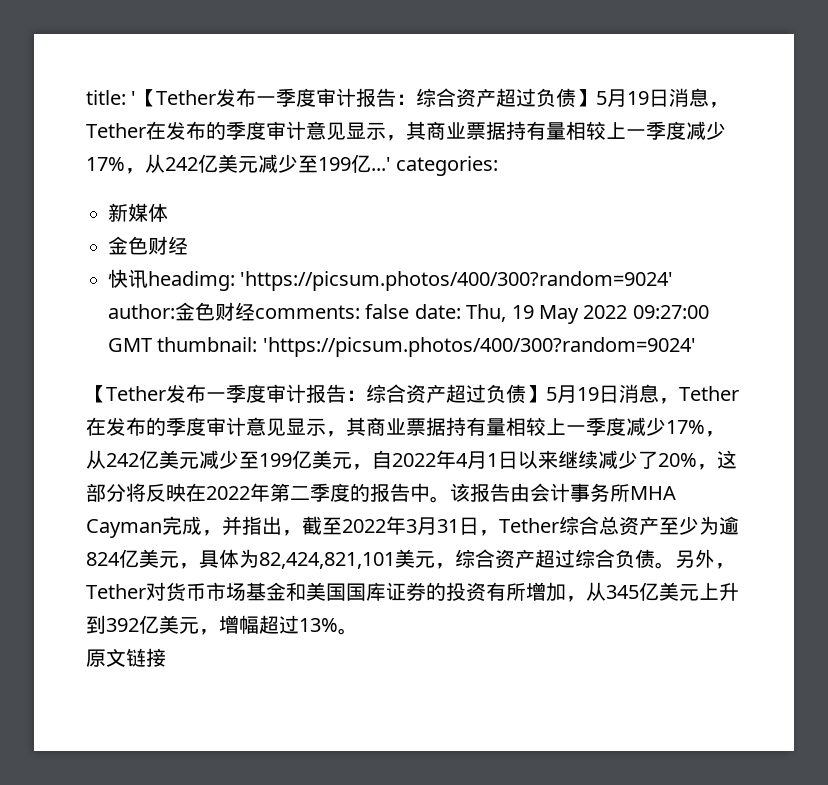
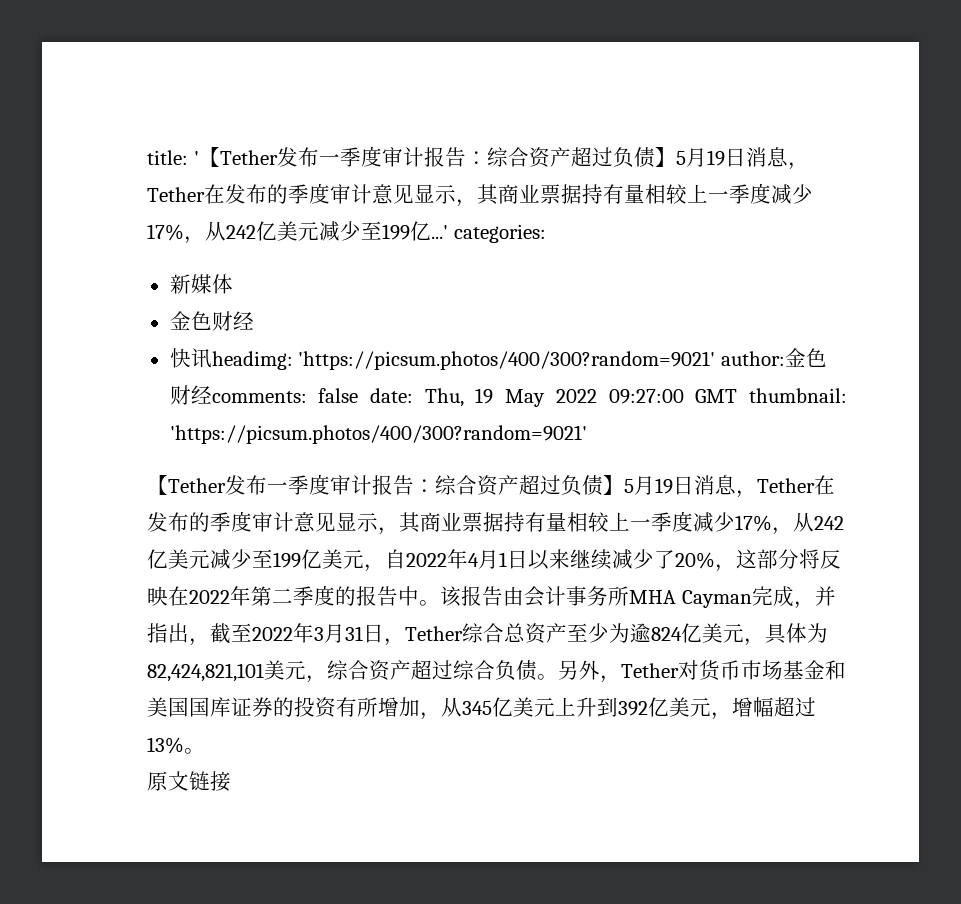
- 快讯headimg: 'https://picsum.photos/400/300?random=9024' author:金色财经comments: false date: Thu, 19 May 2022 09:27:00 GMT thumbnail: 'https://picsum.photos/400/300?random=9024'
+ 快讯headimg: 'https://picsum.photos/400/300?random=9021' author:金色财经comments: false date: Thu, 19 May 2022 09:27:00 GMT thumbnail: 'https://picsum.photos/400/300?random=9021'

